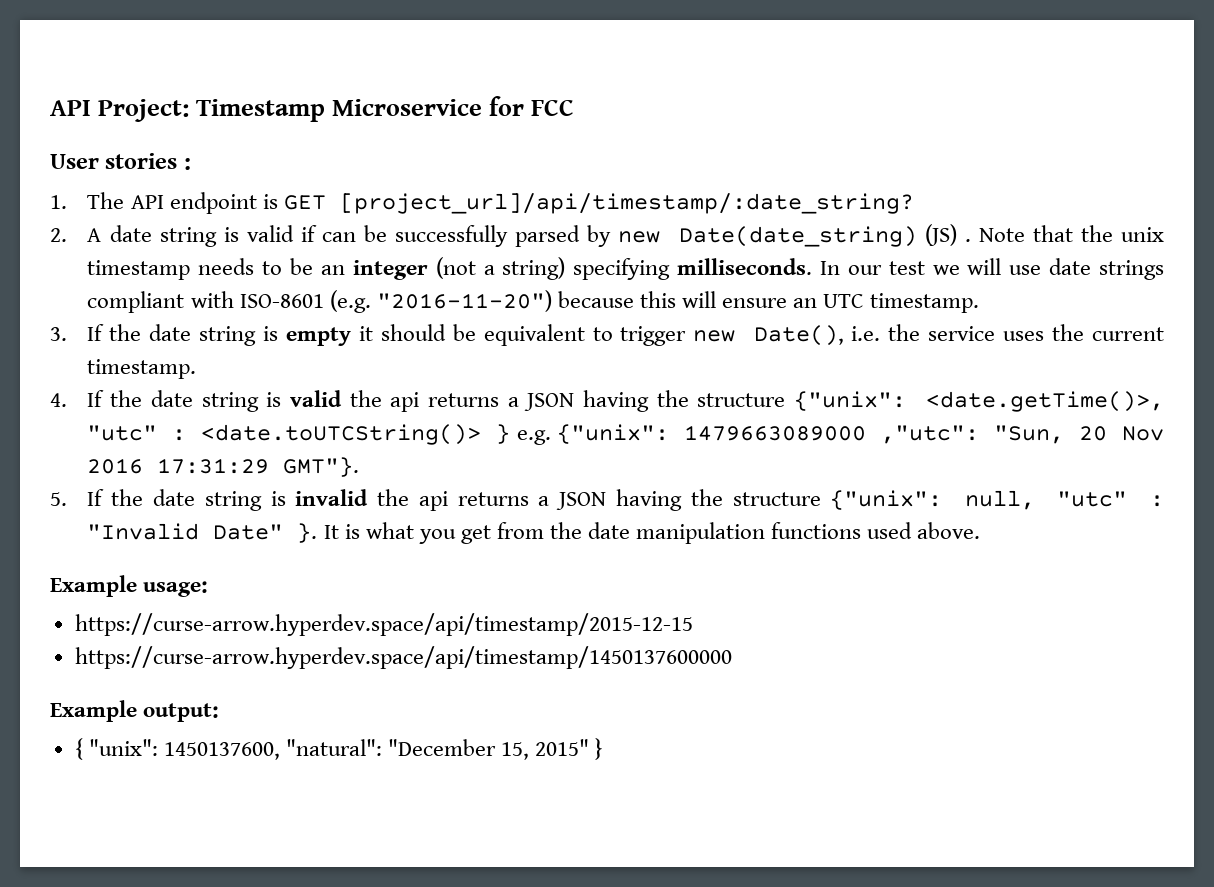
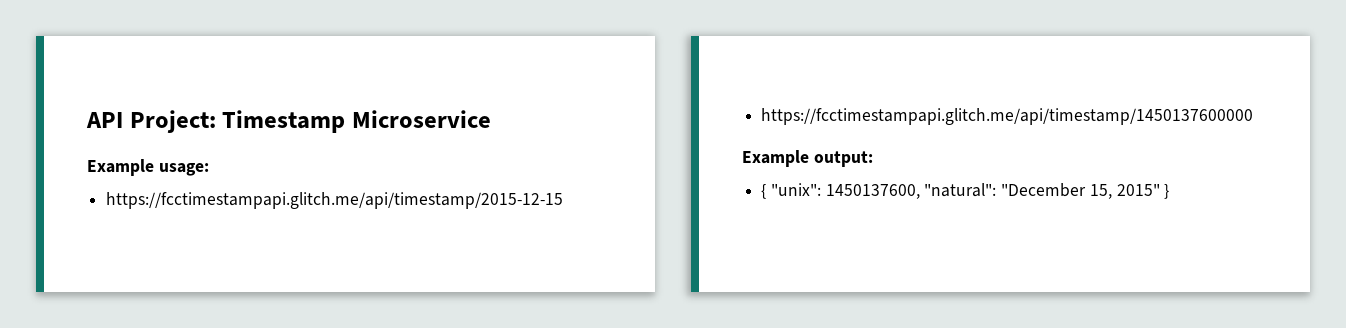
- API Project: Timestamp Microservice for FCC
- User stories :
- 1. The API endpoint is GET [project_url]/api/timestamp/:date_string?
- 2. A date string is valid if can be successfully parsed by new Date(date_string) (JS) . Note that the unix timestamp needs to be an integer (not a string) specifying milliseconds. In our test we will use date strings compliant with ISO-8601 (e.g. "2016-11-20") because this will ensure an UTC timestamp.
- 3. If the date string is empty it should be equivalent to trigger new Date(), i.e. the service uses the current timestamp.
- 4. If the date string is valid the api returns a JSON having the structure {"unix": <date.getTime()>, "utc" : <date.toUTCString()> } e.g. {"unix": 1479663089000 ,"utc": "Sun, 20 Nov 2016 17:31:29 GMT"}.
- 5. If the date string is invalid the api returns a JSON having the structure {"unix": null, "utc" : "Invalid Date" }. It is what you get from the date manipulation functions used above.
+ API Project: Timestamp Microservice
- https://curse-arrow.hyperdev.space/api/timestamp/2015-12-15
- https://curse-arrow.hyperdev.space/api/timestamp/1450137600000
+ https://fcctimestampapi.glitch.me/api/timestamp/2015-12-15
+ https://fcctimestampapi.glitch.me/api/timestamp/1450137600000

